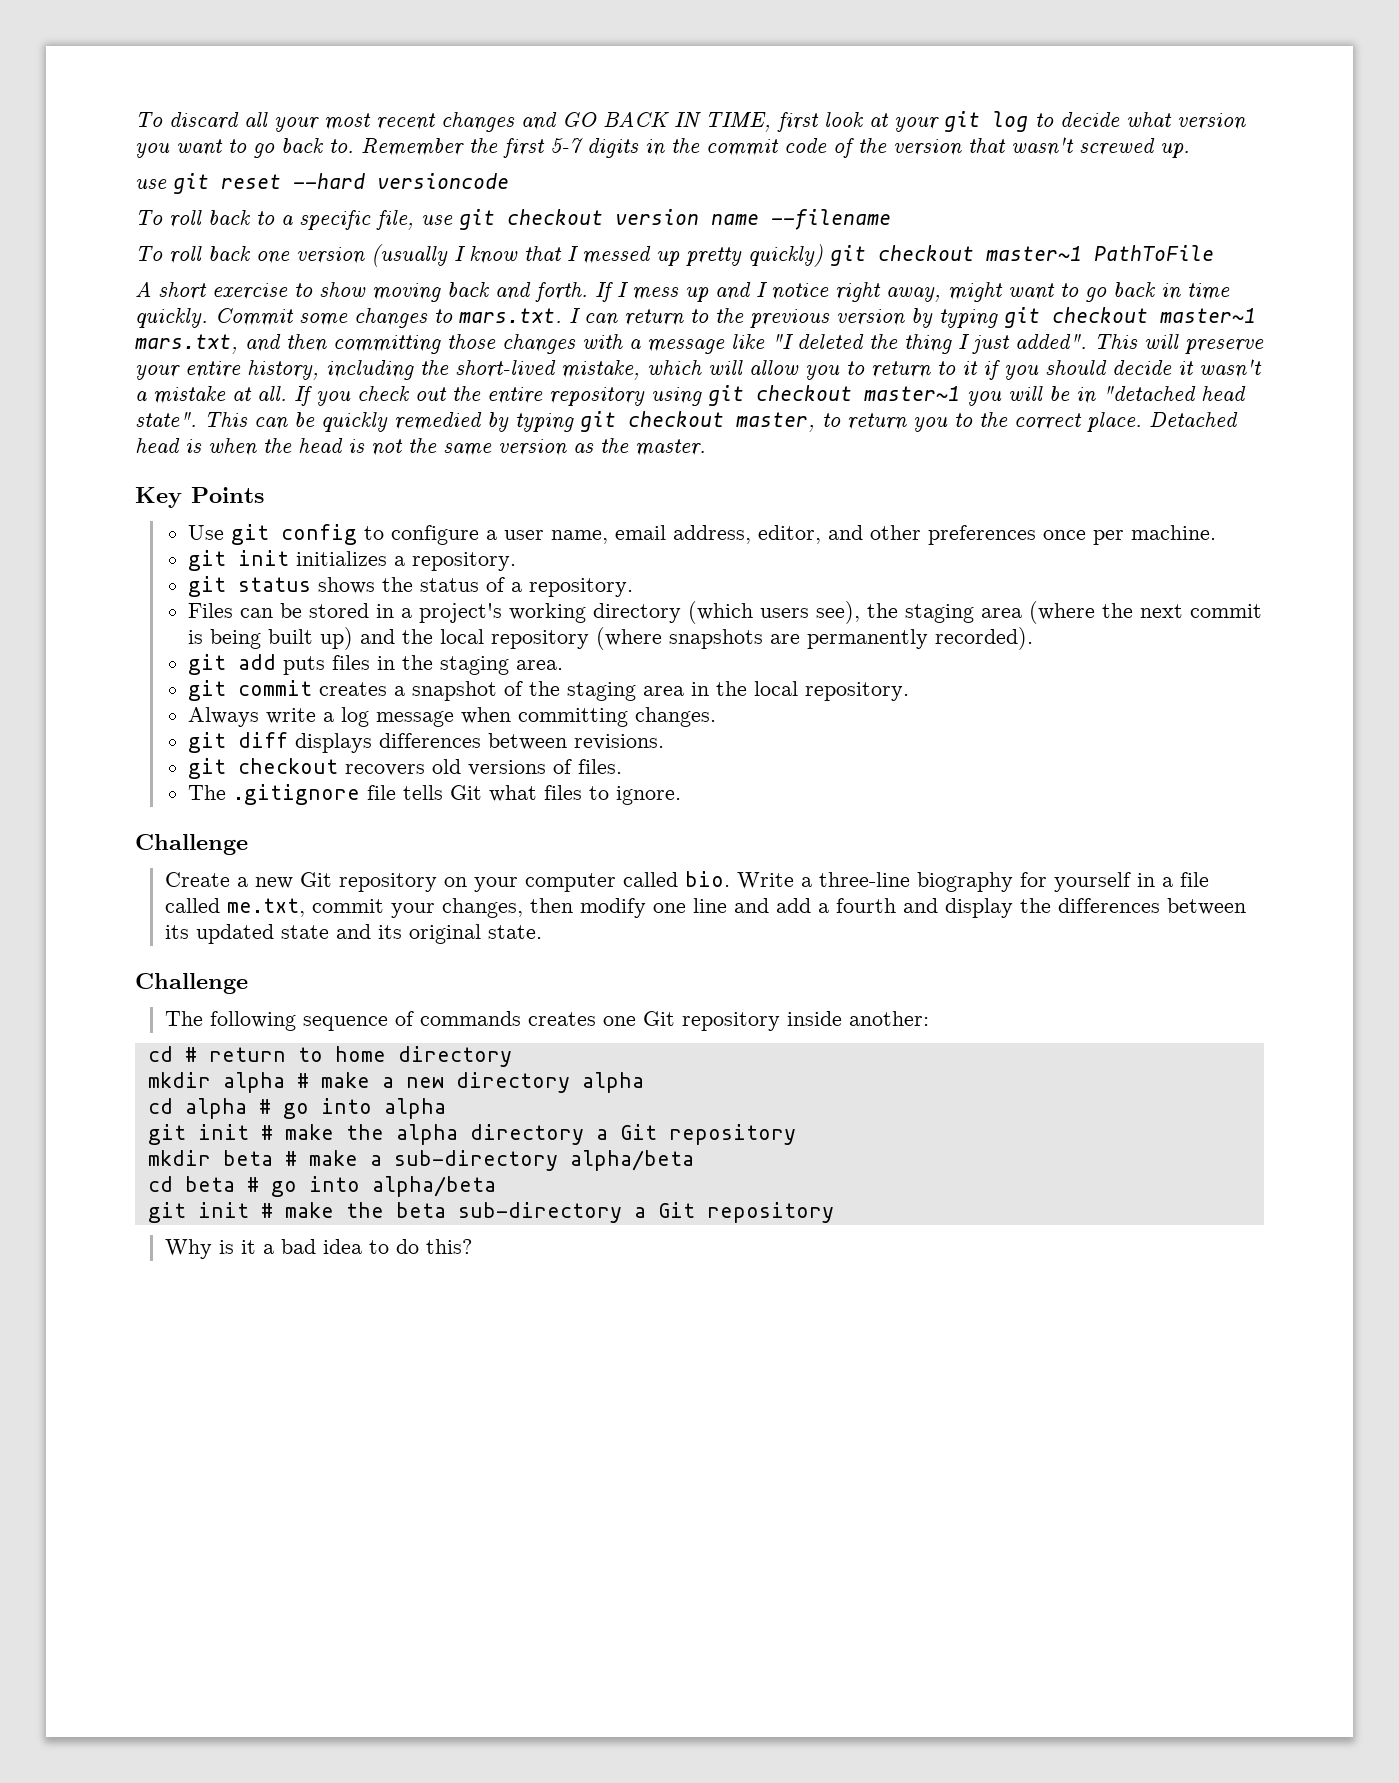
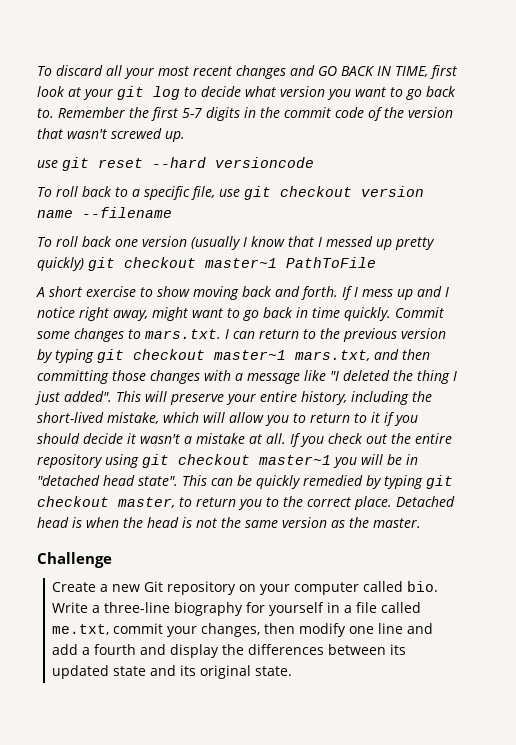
- Key Points
- Use git config to configure a user name, email address, editor, and other preferences once per machine.
- git init initializes a repository.
- git status shows the status of a repository.
- Files can be stored in a project's working directory (which users see), the staging area (where the next commit is being built up) and the local repository (where snapshots are permanently recorded).
- git add puts files in the staging area.
- git commit creates a snapshot of the staging area in the local repository.
- Always write a log message when committing changes.
- git diff displays differences between revisions.
- git checkout recovers old versions of files.
- The .gitignore file tells Git what files to ignore.
  Write a three-line biography for yourself in a file called me.txt, commit your changes, then modify one line and add a fourth and display the differences between its updated state and its original state.
- Challenge
- The following sequence of commands creates one Git repository inside another:
- cd # return to home directory
- mkdir alpha # make a new directory alpha
- cd alpha # go into alpha
- git init # make the alpha directory a Git repository
- mkdir beta # make a sub-directory alpha/beta
- cd beta # go into alpha/beta
- git init # make the beta sub-directory a Git repository
- Why is it a bad idea to do this?

